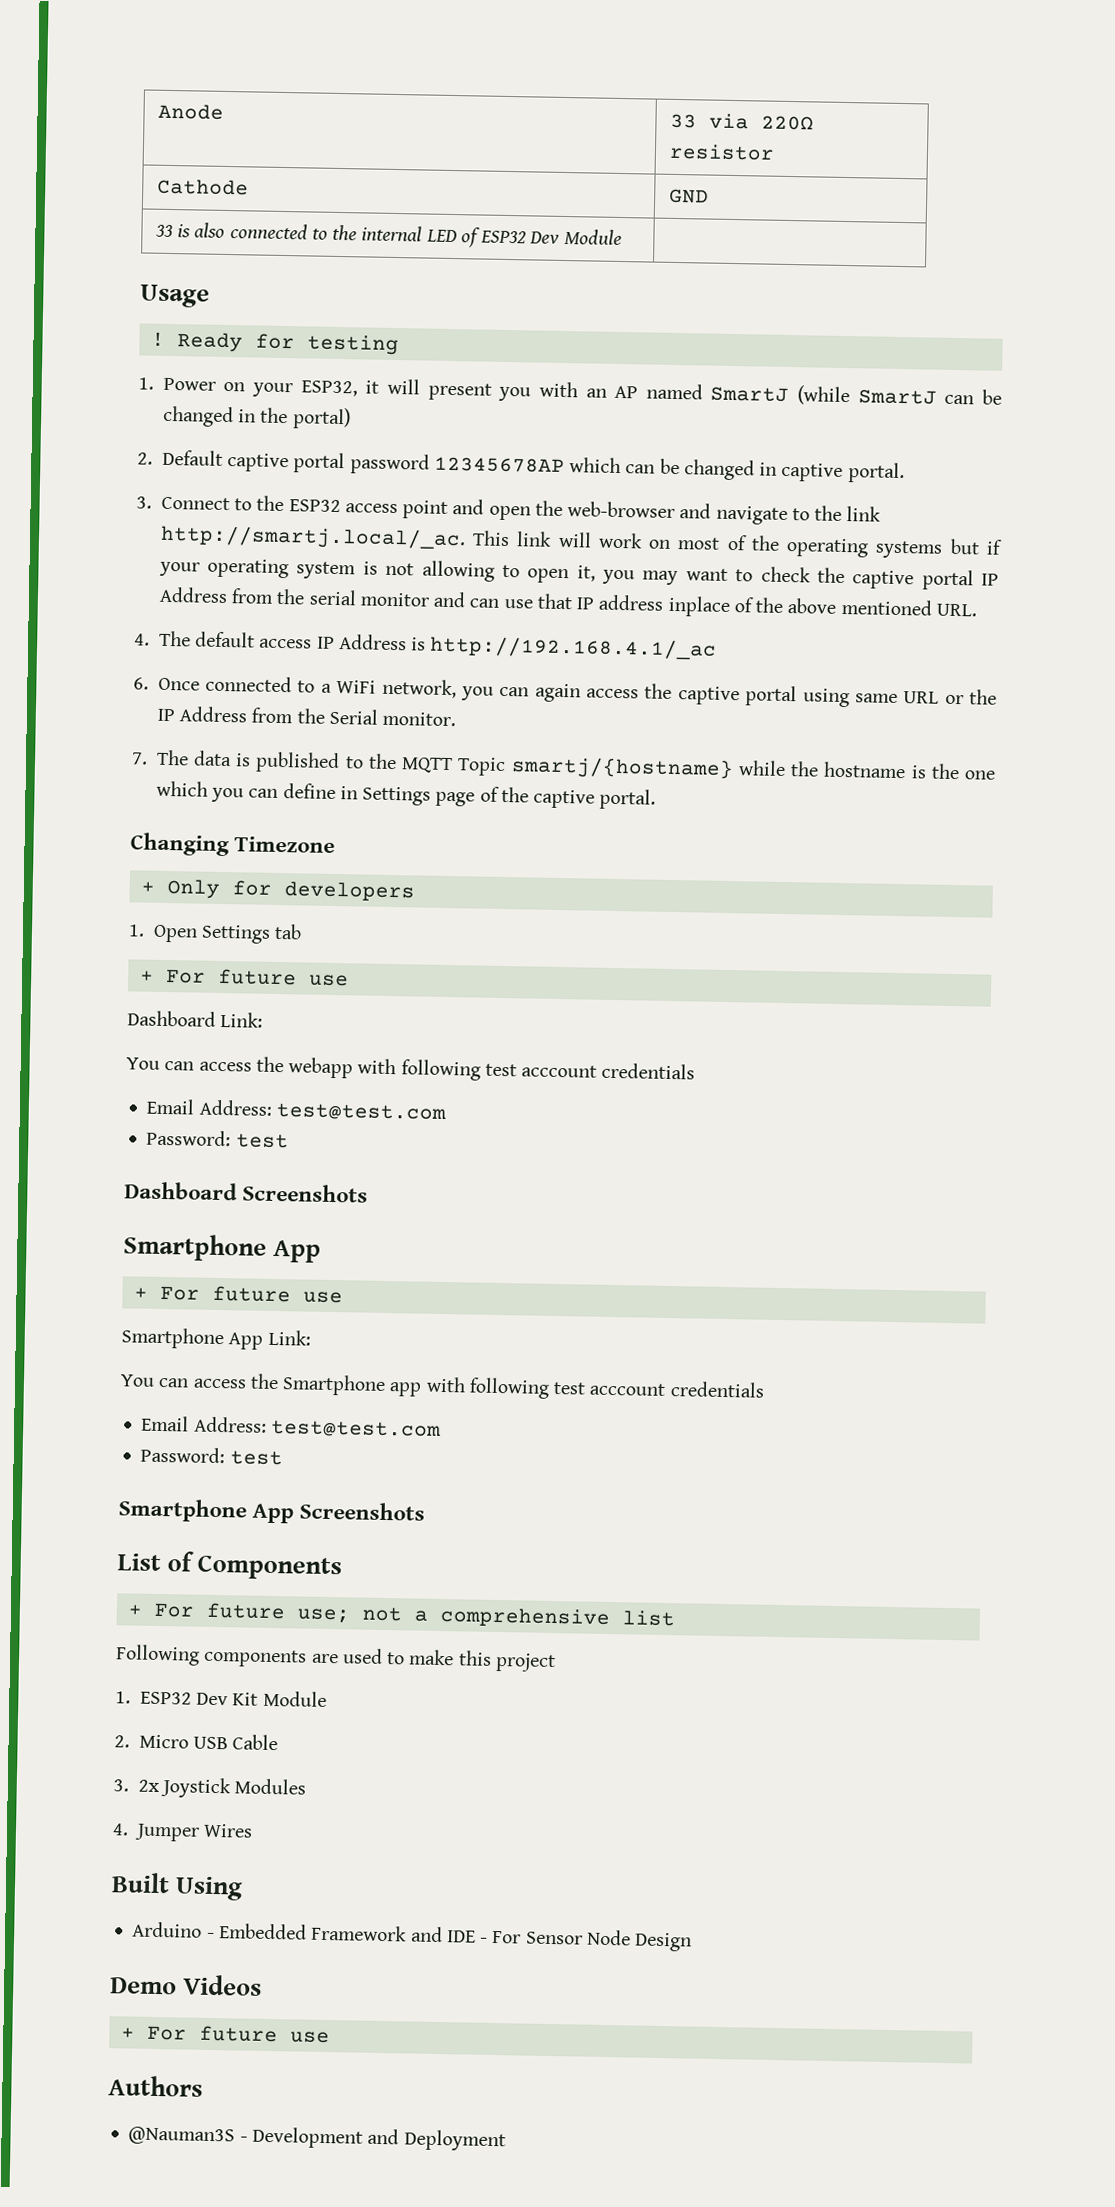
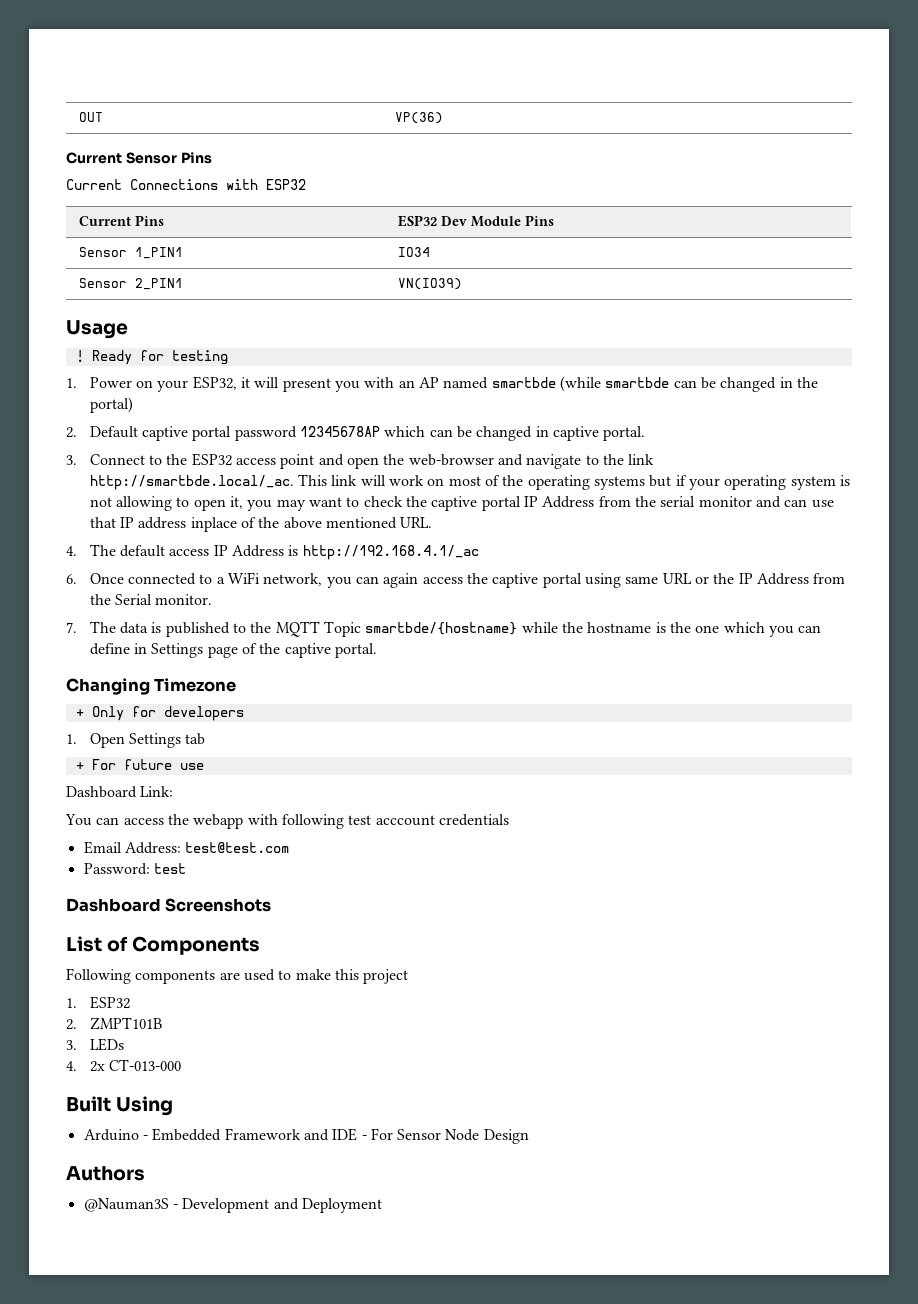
- Anode | 33 via 220Ω resistor
- Cathode | GND
- 33 is also connected to the internal LED of ESP32 Dev Module |
+ OUT | VP(36)
+ Current Sensor Pins
+ Current Connections with ESP32
+ Current Pins | ESP32 Dev Module Pins
+ Sensor 1_PIN1 | IO34
+ Sensor 2_PIN1 | VN(IO39)
- 1. Power on your ESP32, it will present you with an AP named SmartJ (while SmartJ can be changed in the portal)
+ 1. Power on your ESP32, it will present you with an AP named smartbde (while smartbde can be changed in the portal)
- 3. Connect to the ESP32 access point and open the web-browser and navigate to the link http://smartj.local/_ac. This link will work on most of the operating systems but if your operating system is not allowing to open it, you may want to check the captive portal IP Address from the serial monitor and can use that IP address inplace of the above mentioned URL.
+ 3. Connect to the ESP32 access point and open the web-browser and navigate to the link http://smartbde.local/_ac. This link will work on most of the operating systems but if your operating system is not allowing to open it, you may want to check the captive portal IP Address from the serial monitor and can use that IP address inplace of the above mentioned URL.
- 7. The data is published to the MQTT Topic smartj/{hostname} while the hostname is the one which you can define in Settings page of the captive portal.
+ 7. The data is published to the MQTT Topic smartbde/{hostname} while the hostname is the one which you can define in Settings page of the captive portal.
  Dashboard Screenshots
- Smartphone App
- + For future use
- Smartphone App Link:
- You can access the Smartphone app with following test acccount credentials
- Email Address: test@test.com
- Password: test
- Smartphone App Screenshots
  List of Components
- + For future use; not a comprehensive list
- 1. ESP32 Dev Kit Module
- 2. Micro USB Cable
- 3. 2x Joystick Modules
- 4. Jumper Wires
+ 1. ESP32
+ 2. ZMPT101B
+ 3. LEDs
+ 4. 2x CT-013-000
- Demo Videos
- + For future use

